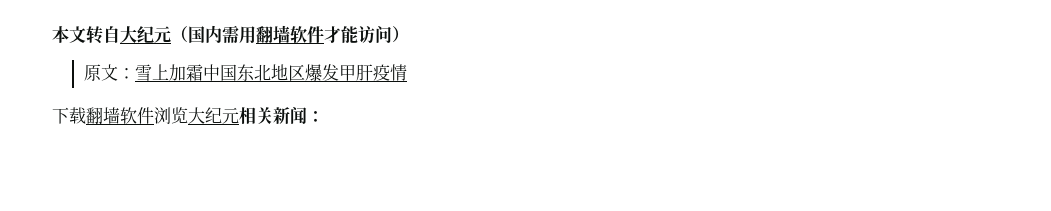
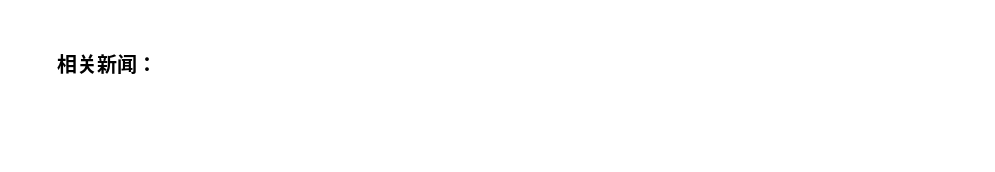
- 本文转自大纪元（国内需用翻墙软件才能访问）
- 原文：雪上加霜中国东北地区爆发甲肝疫情
- 下载翻墙软件浏览大纪元相关新闻：
+ 相关新闻：

